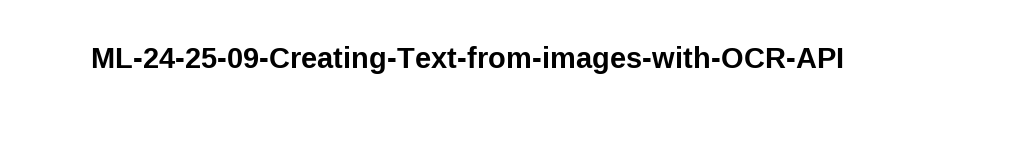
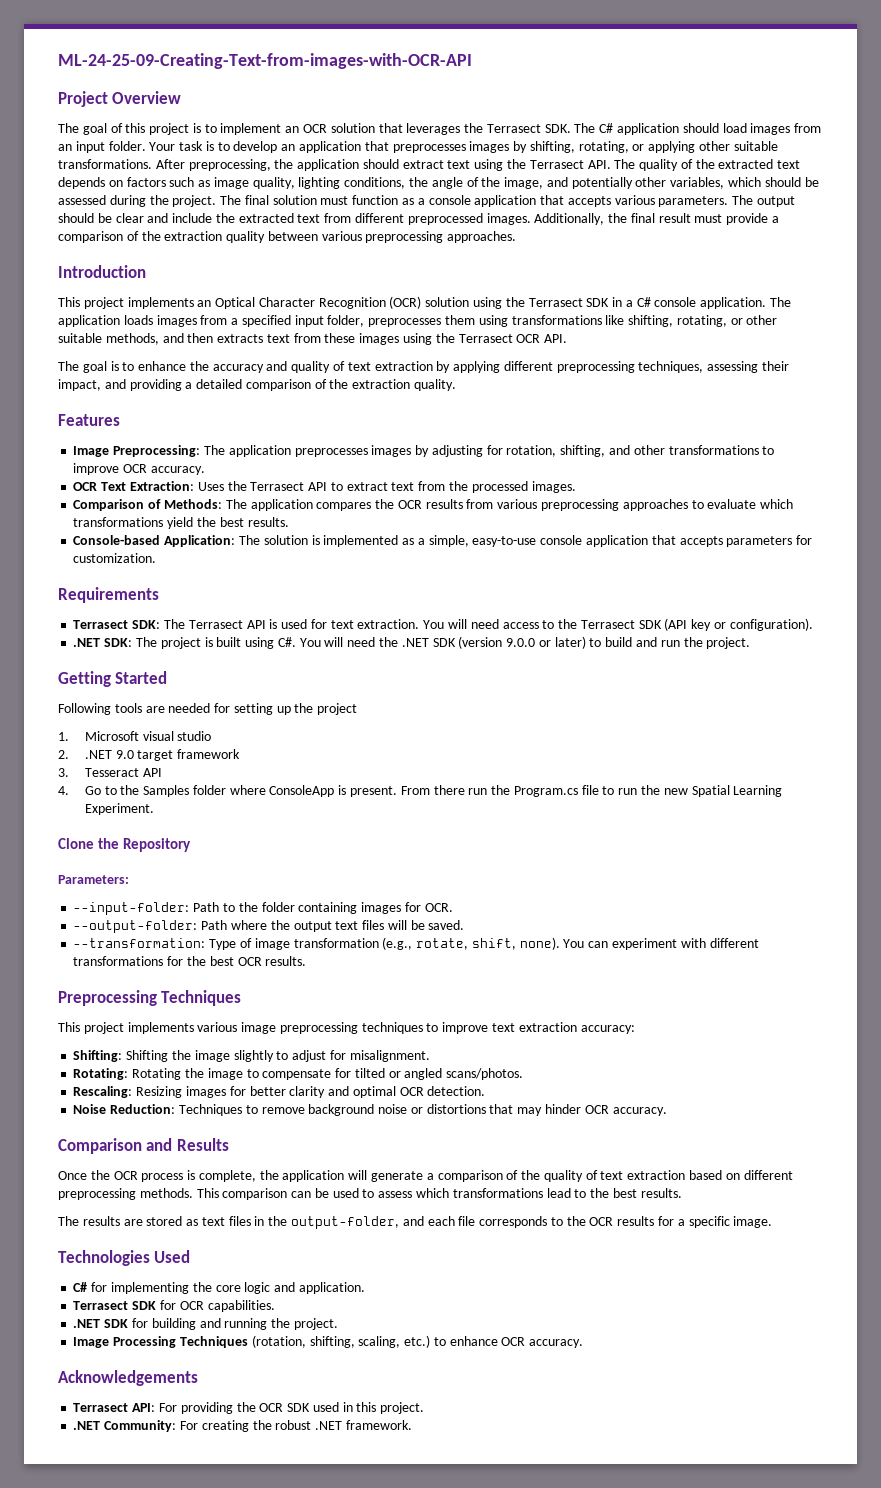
+ Project Overview
+ The goal of this project is to implement an OCR solution that leverages the Terrasect SDK. The C# application should load images from an input folder. Your task is to develop an application that preprocesses images by shifting, rotating, or applying other suitable transformations. After preprocessing, the application should extract text using the Terrasect API. The quality of the extracted text depends on factors such as image quality, lighting conditions, the angle of the image, and potentially other variables, which should be assessed during the project. The final solution must function as a console application that accepts various parameters. The output should be clear and include the extracted text from different preprocessed images. Additionally, the final result must provide a comparison of the extraction quality between various preprocessing approaches.
+ Introduction
+ This project implements an Optical Character Recognition (OCR) solution using the Terrasect SDK in a C# console application. The application loads images from a specified input folder, preprocesses them using transformations like shifting, rotating, or other suitable methods, and then extracts text from these images using the Terrasect OCR API.
+ The goal is to enhance the accuracy and quality of text extraction by applying different preprocessing techniques, assessing their impact, and providing a detailed comparison of the extraction quality.
+ Features
+ Image Preprocessing: The application preprocesses images by adjusting for rotation, shifting, and other transformations to improve OCR accuracy.
+ OCR Text Extraction: Uses the Terrasect API to extract text from the processed images.
+ Comparison of Methods: The application compares the OCR results from various preprocessing approaches to evaluate which transformations yield the best results.
+ Console-based Application: The solution is implemented as a simple, easy-to-use console application that accepts parameters for customization.
+ Requirements
+ Terrasect SDK: The Terrasect API is used for text extraction. You will need access to the Terrasect SDK (API key or configuration).
+ .NET SDK: The project is built using C#. You will need the .NET SDK (version 9.0.0 or later) to build and run the project.
+ Getting Started
+ Following tools are needed for setting up the project
+ 1. Microsoft visual studio
+ 2. .NET 9.0 target framework
+ 3. Tesseract API
+ 4. Go to the Samples folder where ConsoleApp is present. From there run the Program.cs file to run the new Spatial Learning Experiment.
+ Clone the Repository
+ Parameters:
+ --input-folder: Path to the folder containing images for OCR.
+ --output-folder: Path where the output text files will be saved.
+ --transformation: Type of image transformation (e.g., rotate, shift, none). You can experiment with different transformations for the best OCR results.
+ Preprocessing Techniques
+ This project implements various image preprocessing techniques to improve text extraction accuracy:
+ Shifting: Shifting the image slightly to adjust for misalignment.
+ Rotating: Rotating the image to compensate for tilted or angled scans/photos.
+ Rescaling: Resizing images for better clarity and optimal OCR detection.
+ Noise Reduction: Techniques to remove background noise or distortions that may hinder OCR accuracy.
+ Comparison and Results
+ Once the OCR process is complete, the application will generate a comparison of the quality of text extraction based on different preprocessing methods. This comparison can be used to assess which transformations lead to the best results.
+ The results are stored as text files in the output-folder, and each file corresponds to the OCR results for a specific image.
+ Technologies Used
+ C# for implementing the core logic and application.
+ Terrasect SDK for OCR capabilities.
+ .NET SDK for building and running the project.
+ Image Processing Techniques (rotation, shifting, scaling, etc.) to enhance OCR accuracy.
+ Acknowledgements
+ Terrasect API: For providing the OCR SDK used in this project.
+ .NET Community: For creating the robust .NET framework.

